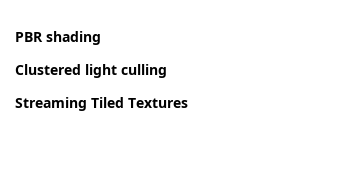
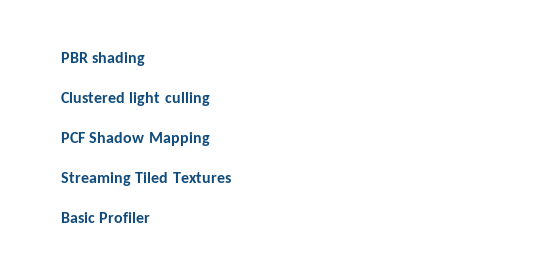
+ PCF Shadow Mapping
+ Basic Profiler

